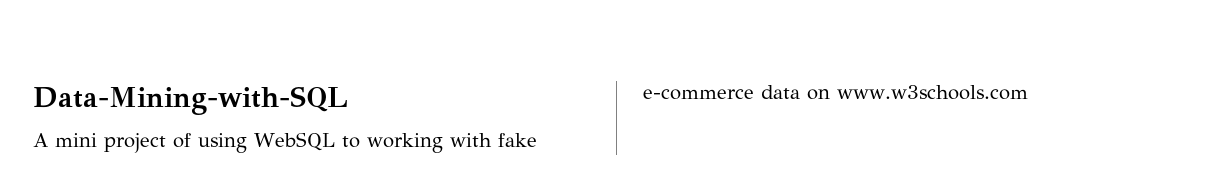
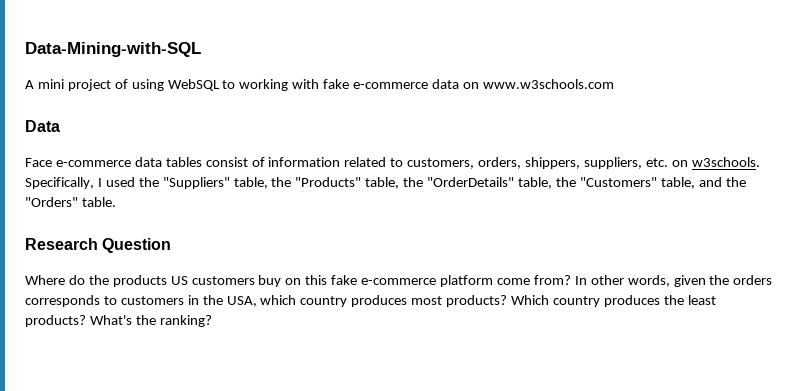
+ Data
+ Face e-commerce data tables consist of information related to customers, orders, shippers, suppliers, etc. on w3schools. Specifically, I used the "Suppliers" table, the "Products" table, the "OrderDetails" table, the "Customers" table, and the "Orders" table.
+ Research Question
+ Where do the products US customers buy on this fake e-commerce platform come from? In other words, given the orders corresponds to customers in the USA, which country produces most products? Which country produces the least products? What's the ranking?

